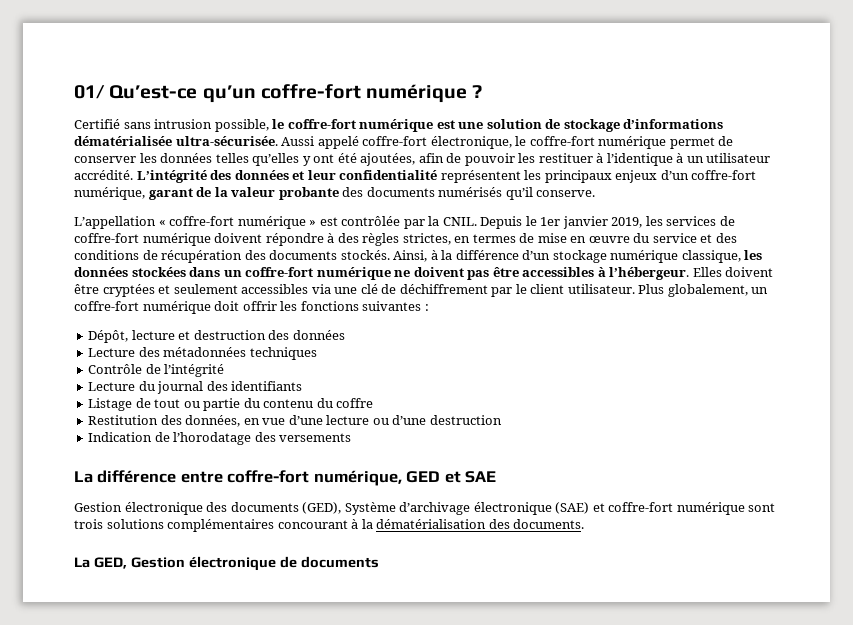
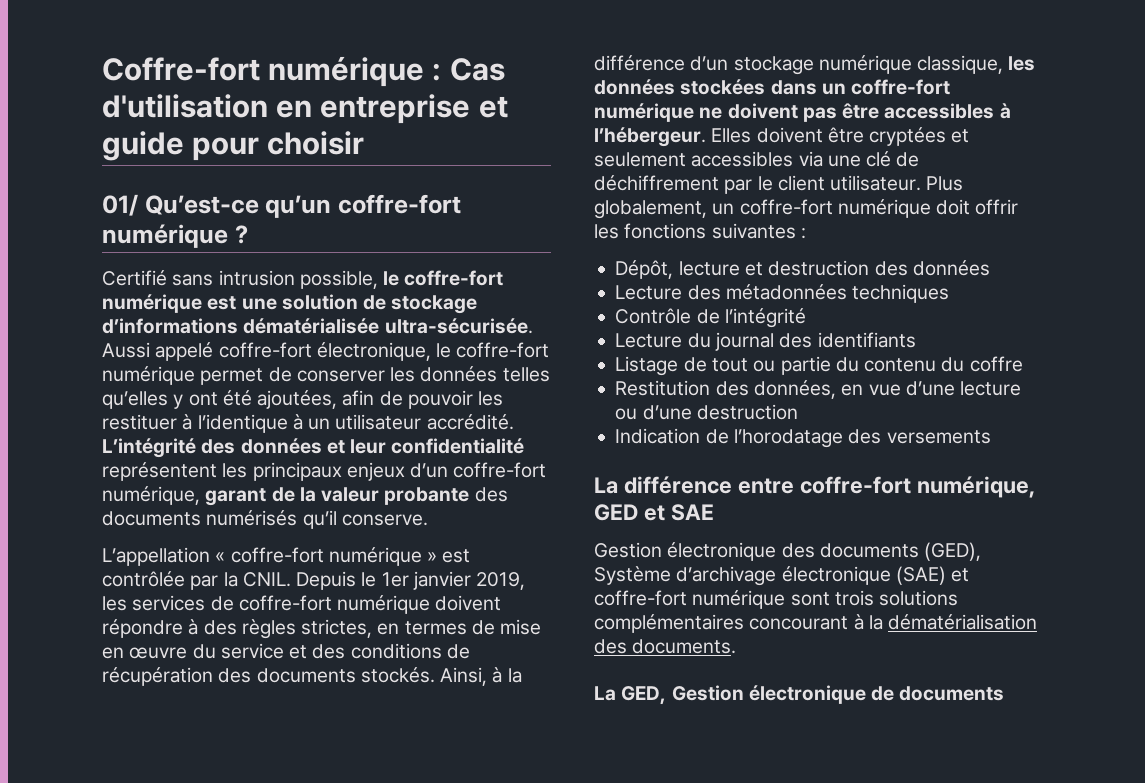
+ Coffre-fort numérique : Cas d'utilisation en entreprise et guide pour choisir

